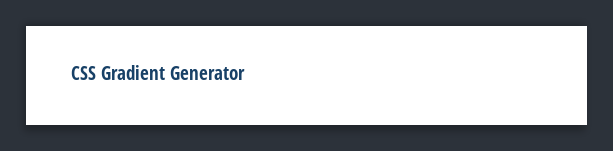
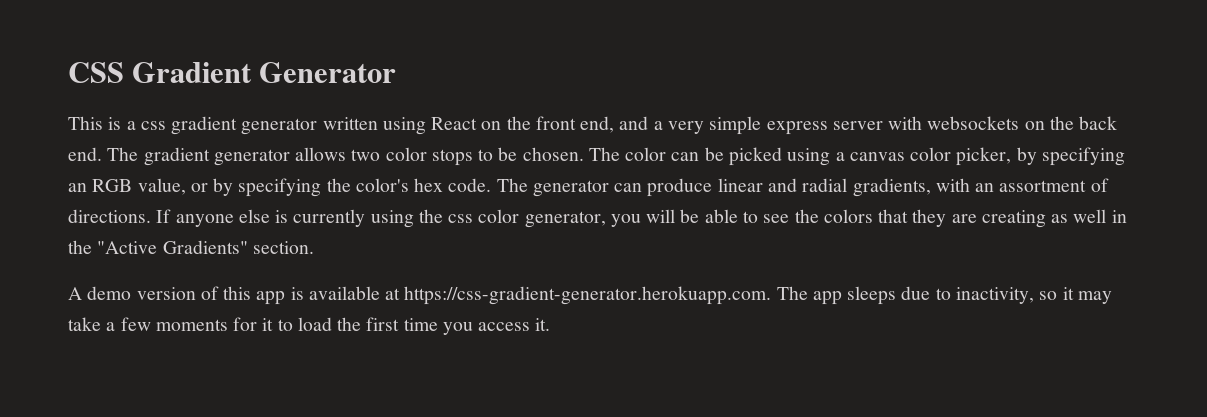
+ This is a css gradient generator written using React on the front end, and a very simple express server with websockets on the back end. The gradient generator allows two color stops to be chosen. The color can be picked using a canvas color picker, by specifying an RGB value, or by specifying the color's hex code. The generator can produce linear and radial gradients, with an assortment of directions. If anyone else is currently using the css color generator, you will be able to see the colors that they are creating as well in the "Active Gradients" section.
+ A demo version of this app is available at https://css-gradient-generator.herokuapp.com. The app sleeps due to inactivity, so it may take a few moments for it to load the first time you access it.

